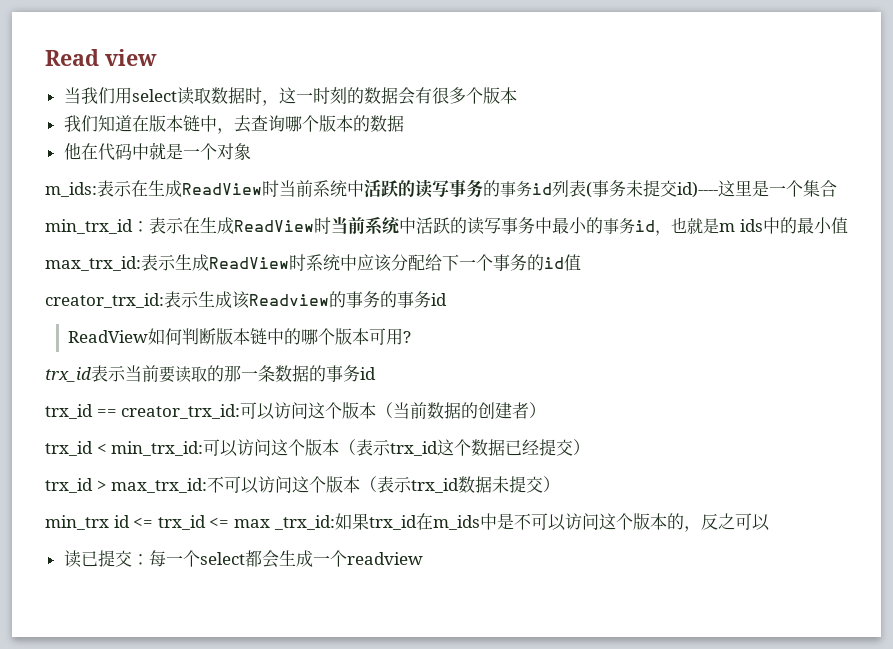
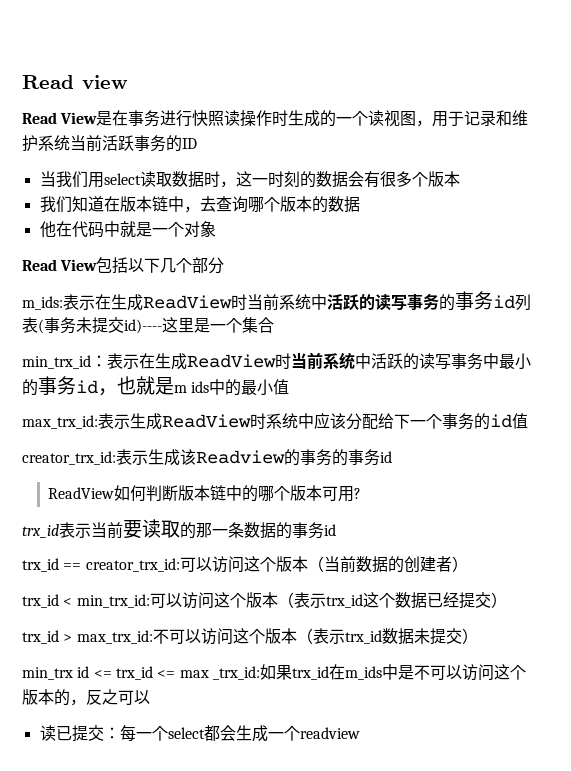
+ Read View是在事务进行快照读操作时生成的一个读视图，用于记录和维护系统当前活跃事务的ID
+ Read View包括以下几个部分

